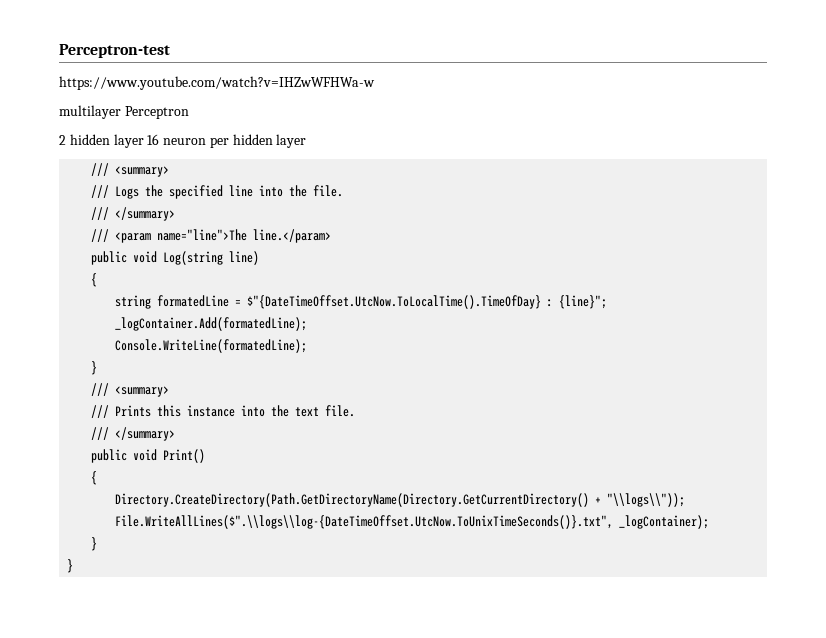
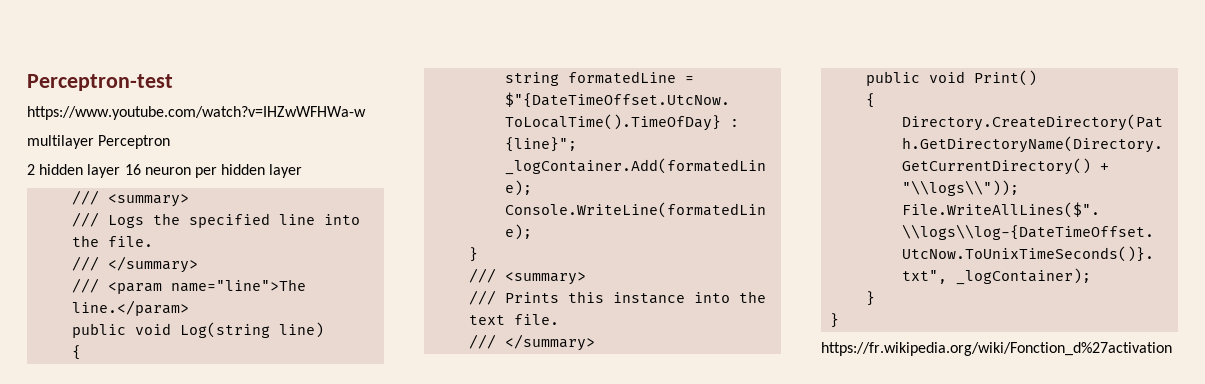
+ https://fr.wikipedia.org/wiki/Fonction_d%27activation

